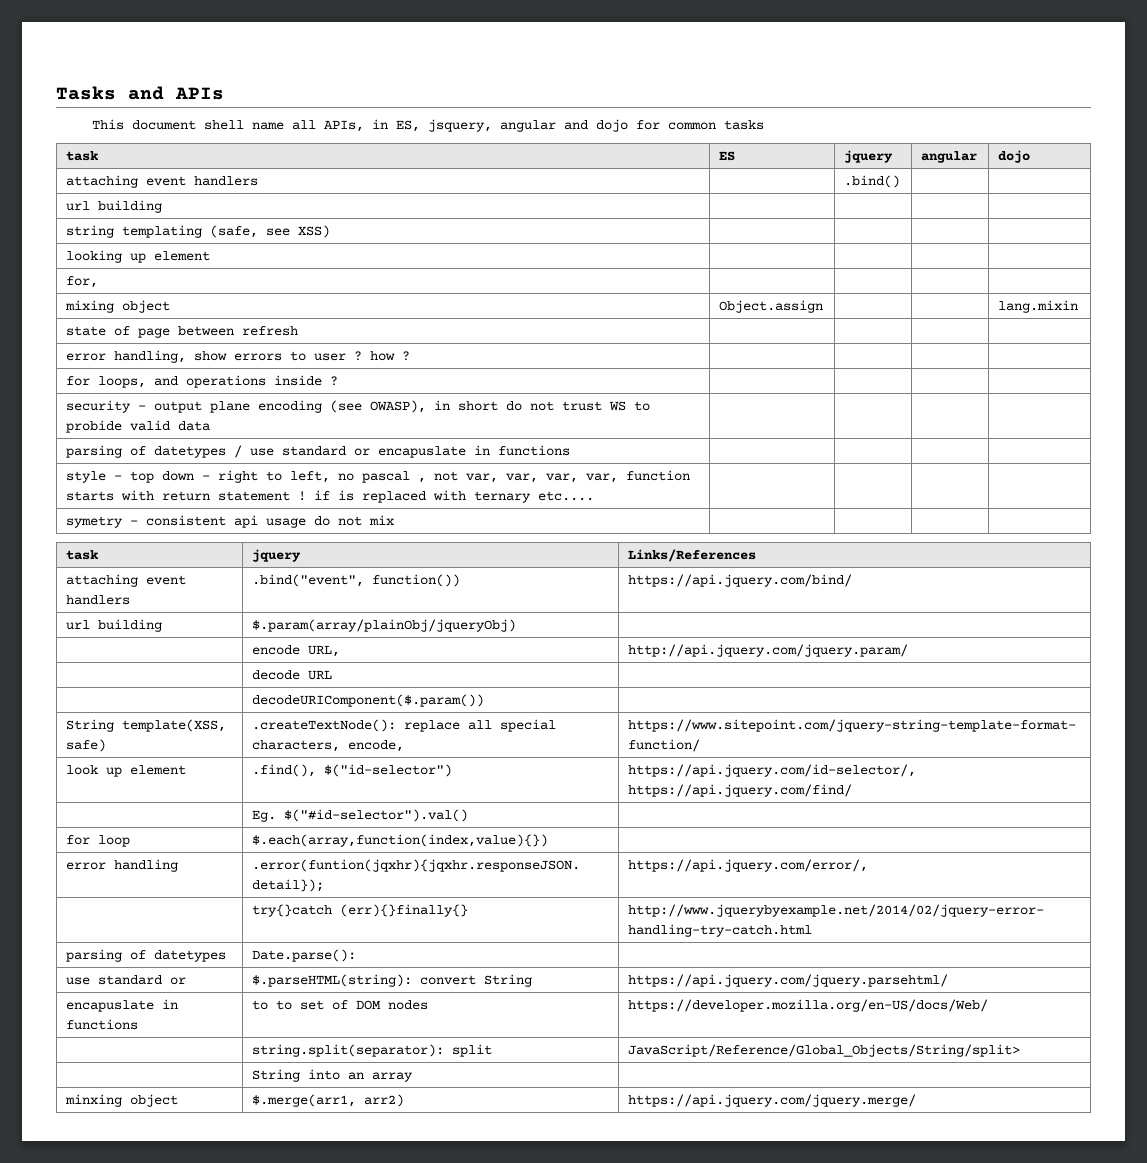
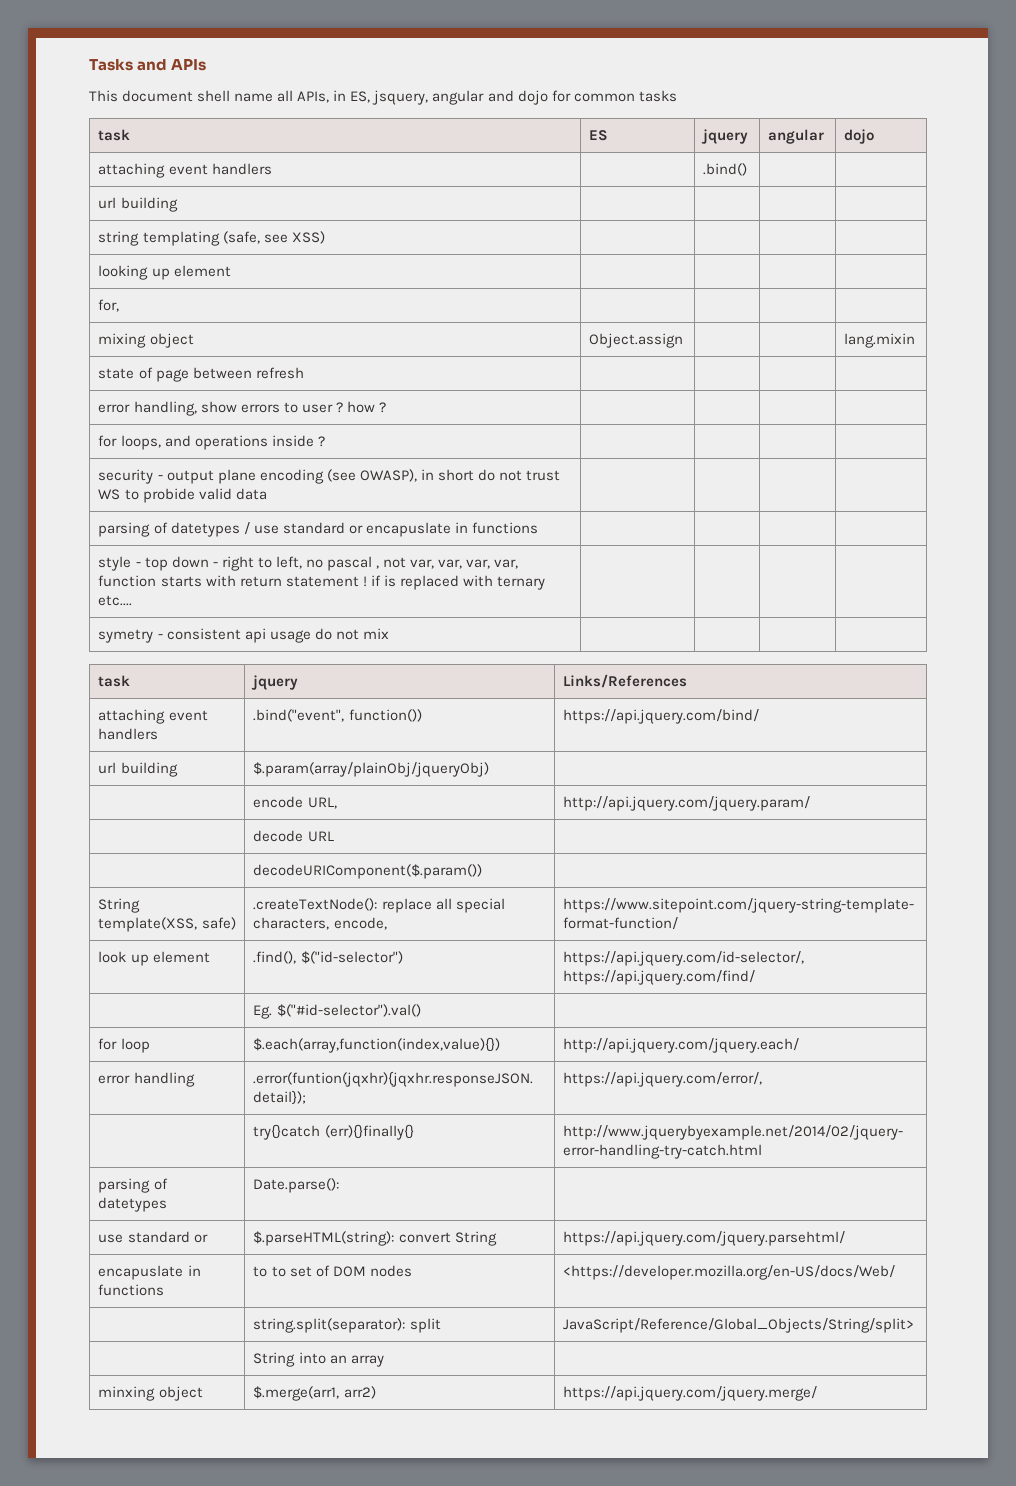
- for loop | $.each(array,function(index,value){}) |
+ for loop | $.each(array,function(index,value){}) | http://api.jquery.com/jquery.each/
- encapuslate in functions | to to set of DOM nodes | https://developer.mozilla.org/en-US/docs/Web/
+ encapuslate in functions | to to set of DOM nodes | <https://developer.mozilla.org/en-US/docs/Web/

